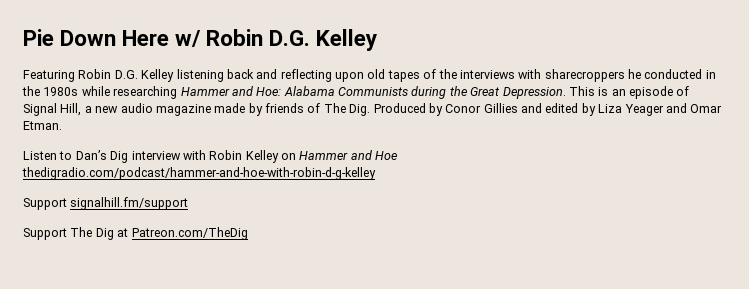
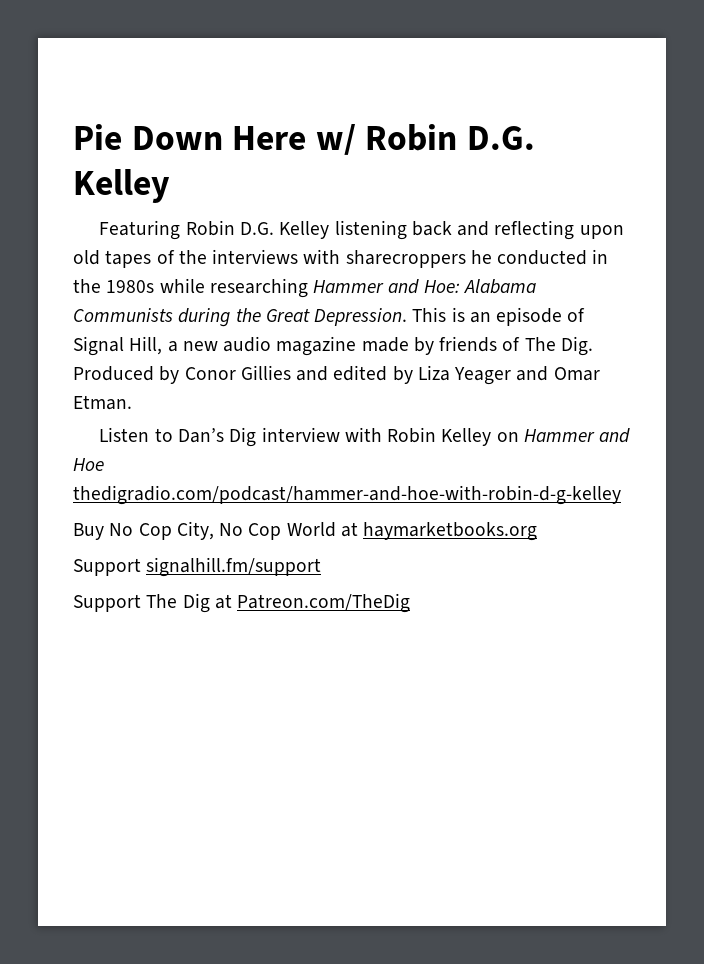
+ Buy No Cop City, No Cop World at haymarketbooks.org

